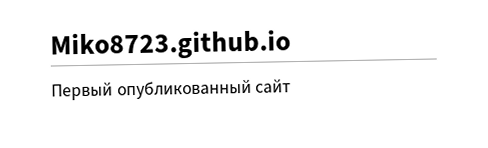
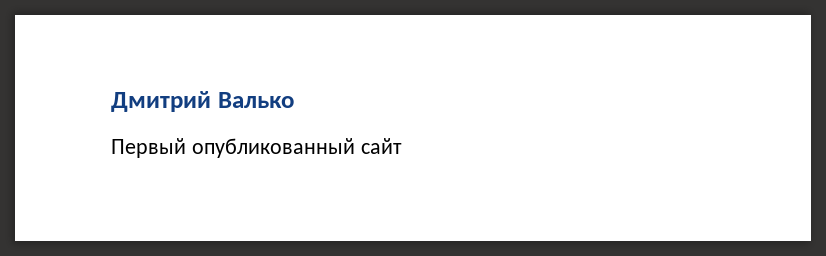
- Miko8723.github.io
+ Дмитрий Валько

